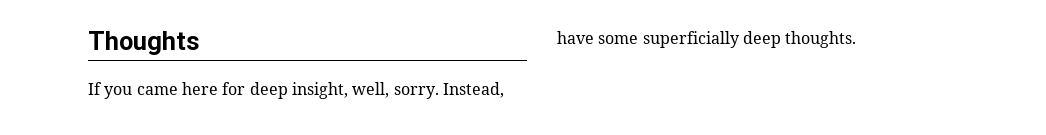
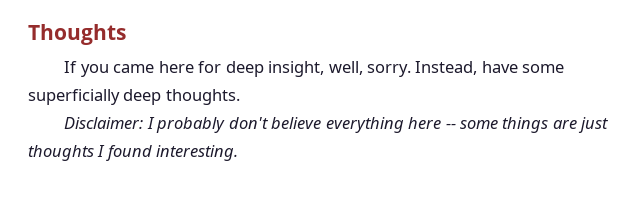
+ Disclaimer: I probably don't believe everything here -- some things are just thoughts I found interesting.

